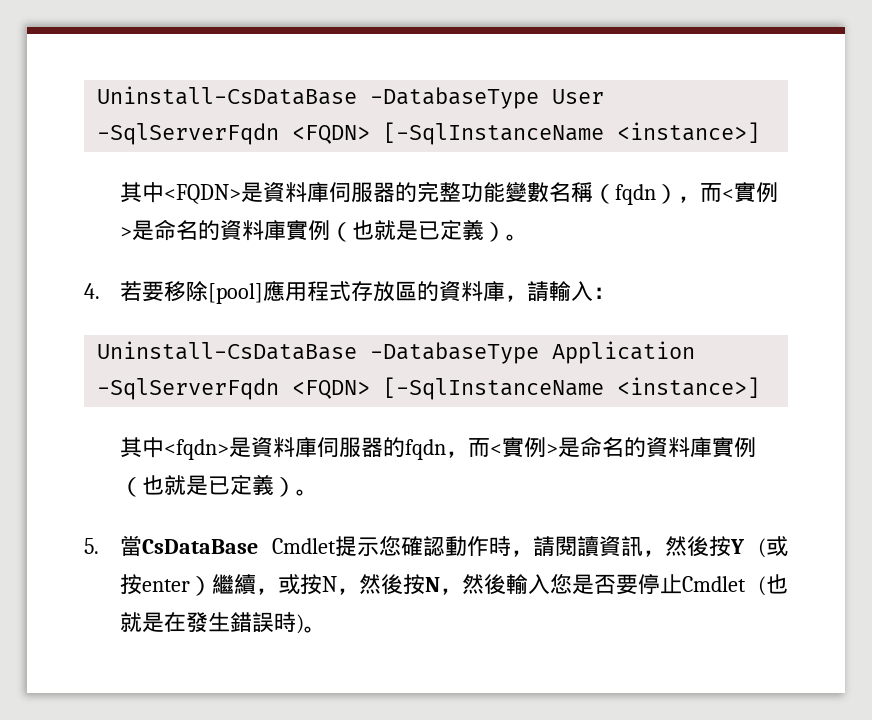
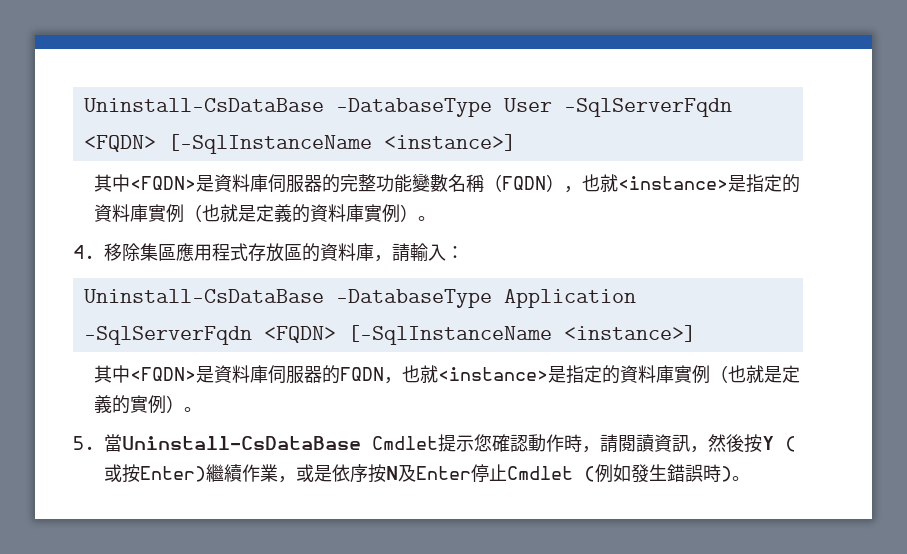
- 其中<FQDN>是資料庫伺服器的完整功能變數名稱（fqdn），而<實例>是命名的資料庫實例（也就是已定義）。
+ 其中<FQDN>是資料庫伺服器的完整功能變數名稱（FQDN），也就<instance>是指定的資料庫實例（也就是定義的資料庫實例）。
- 4.若要移除[pool]應用程式存放區的資料庫，請輸入：
+ 4.移除集區應用程式存放區的資料庫，請輸入：
- 其中<fqdn>是資料庫伺服器的fqdn，而<實例>是命名的資料庫實例（也就是已定義）。
+ 其中<FQDN>是資料庫伺服器的FQDN，也就<instance>是指定的資料庫實例（也就是定義的實例）。
- 5.當CsDataBase Cmdlet提示您確認動作時，請閱讀資訊，然後按Y (或按enter）繼續，或按N，然後按N，然後輸入您是否要停止Cmdlet (也就是在發生錯誤時)。
+ 5.當Uninstall-CsDataBase Cmdlet提示您確認動作時，請閱讀資訊，然後按Y (或按Enter)繼續作業，或是依序按N及Enter停止Cmdlet (例如發生錯誤時)。

